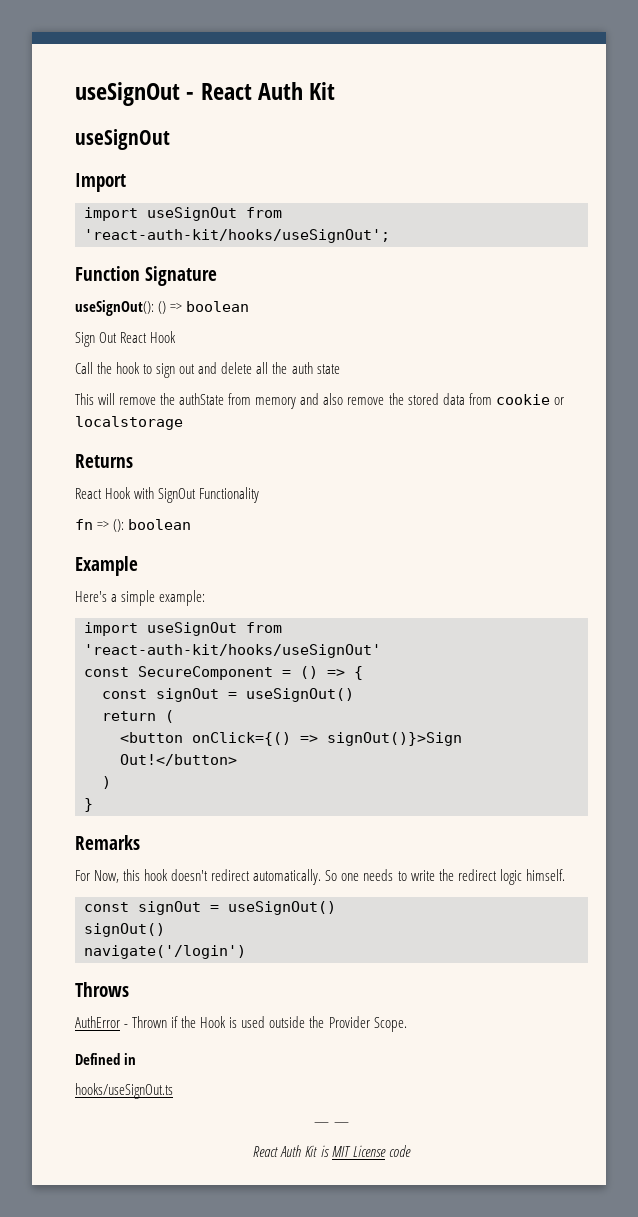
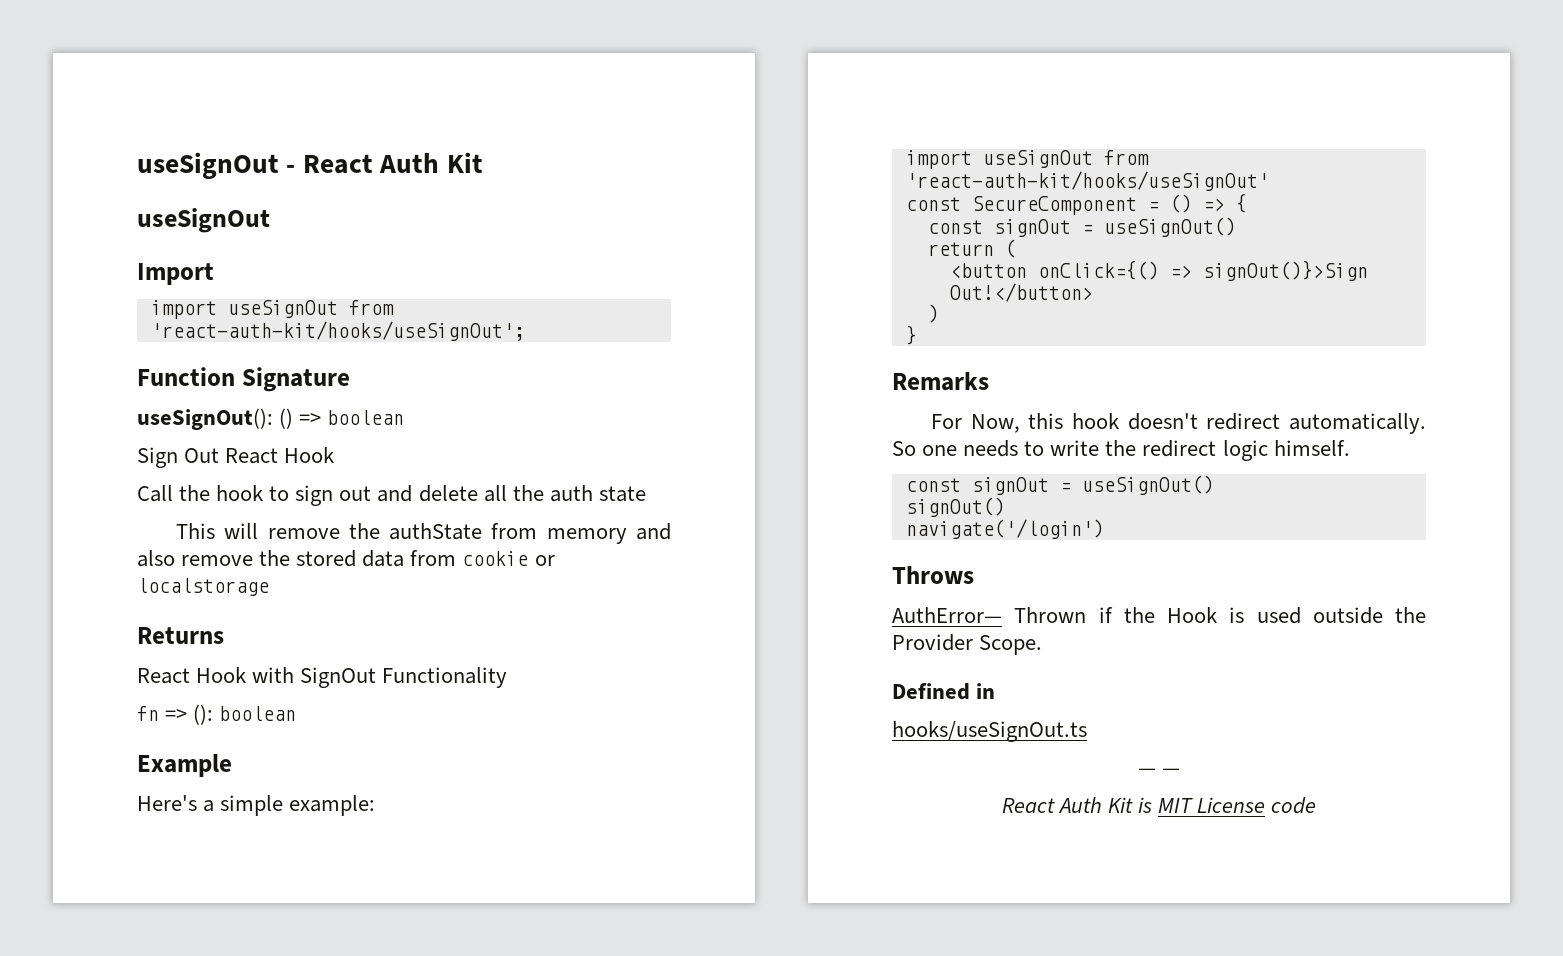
- AuthError - Thrown if the Hook is used outside the Provider Scope.
+ AuthError— Thrown if the Hook is used outside the Provider Scope.

